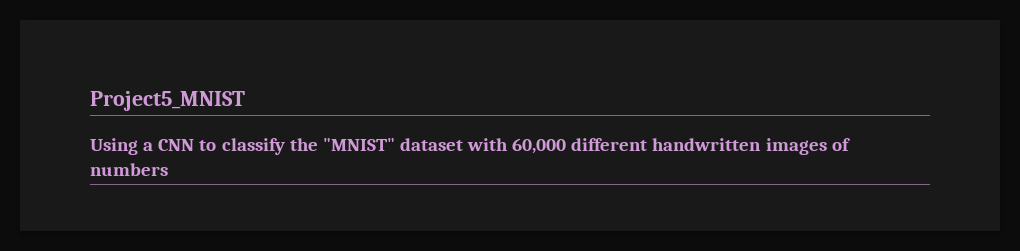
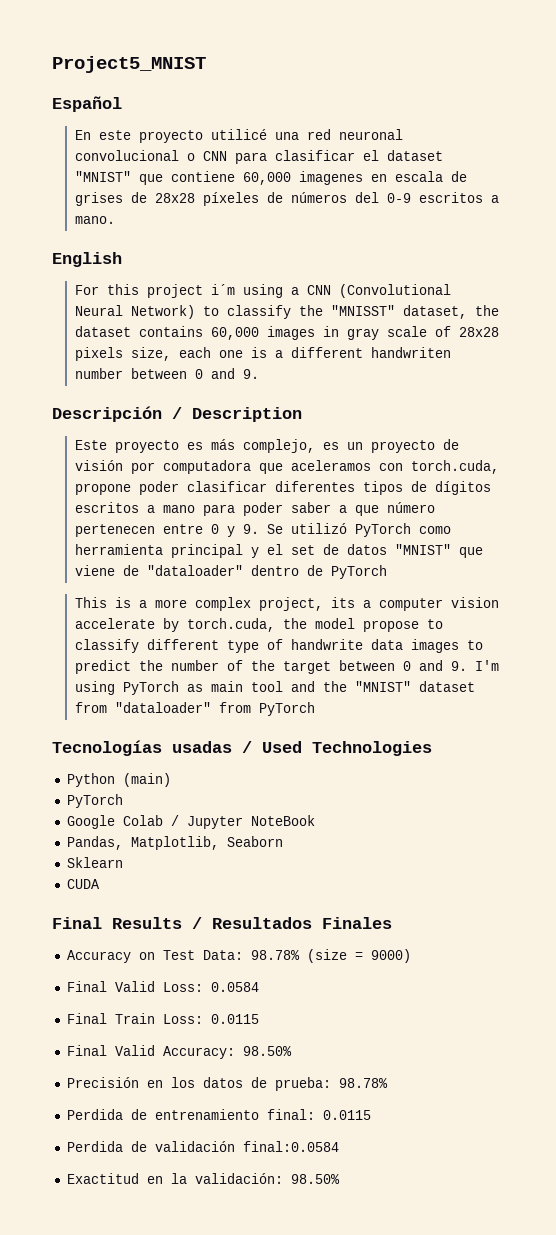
- Using a CNN to classify the "MNIST" dataset with 60,000 different handwritten images of numbers
+ Español
+ En este proyecto utilicé una red neuronal convolucional o CNN para clasificar el dataset "MNIST" que contiene 60,000 imagenes en escala de grises de 28x28 píxeles de números del 0-9 escritos a mano.
+ English
+ For this project i´m using a CNN (Convolutional Neural Network) to classify the "MNISST" dataset, the dataset contains 60,000 images in gray scale of 28x28 pixels size, each one is a different handwriten number between 0 and 9.
+ Descripción / Description
+ Este proyecto es más complejo, es un proyecto de visión por computadora que aceleramos con torch.cuda, propone poder clasificar diferentes tipos de dígitos escritos a mano para poder saber a que número pertenecen entre 0 y 9. Se utilizó PyTorch como herramienta principal y el set de datos "MNIST" que viene de "dataloader" dentro de PyTorch
+ This is a more complex project, its a computer vision accelerate by torch.cuda, the model propose to classify different type of handwrite data images to predict the number of the target between 0 and 9. I'm using PyTorch as main tool and the "MNIST" dataset from "dataloader" from PyTorch
+ Tecnologías usadas / Used Technologies
+ Python (main)
+ PyTorch
+ Google Colab / Jupyter NoteBook
+ Pandas, Matplotlib, Seaborn
+ Sklearn
+ CUDA
+ Final Results / Resultados Finales
+ Accuracy on Test Data: 98.78% (size = 9000)
+ Final Valid Loss: 0.0584
+ Final Train Loss: 0.0115
+ Final Valid Accuracy: 98.50%
+ Precisión en los datos de prueba: 98.78%
+ Perdida de entrenamiento final: 0.0115
+ Perdida de validación final:0.0584
+ Exactitud en la validación: 98.50%

